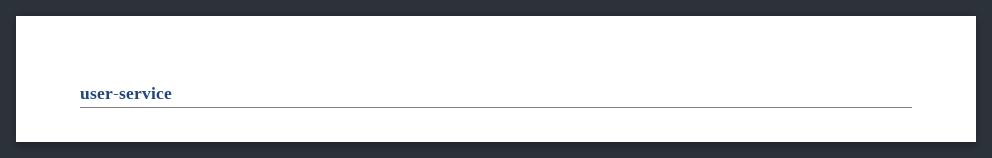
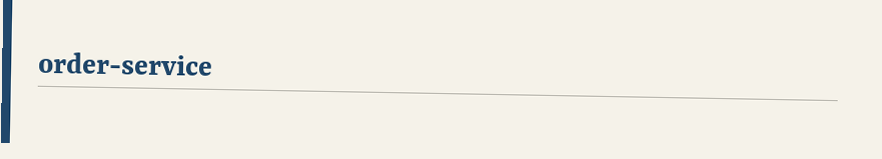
- user-service
+ order-service

